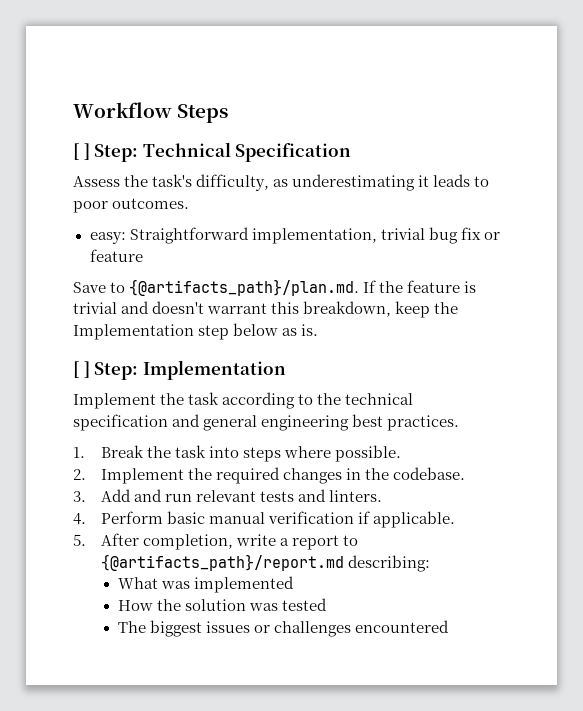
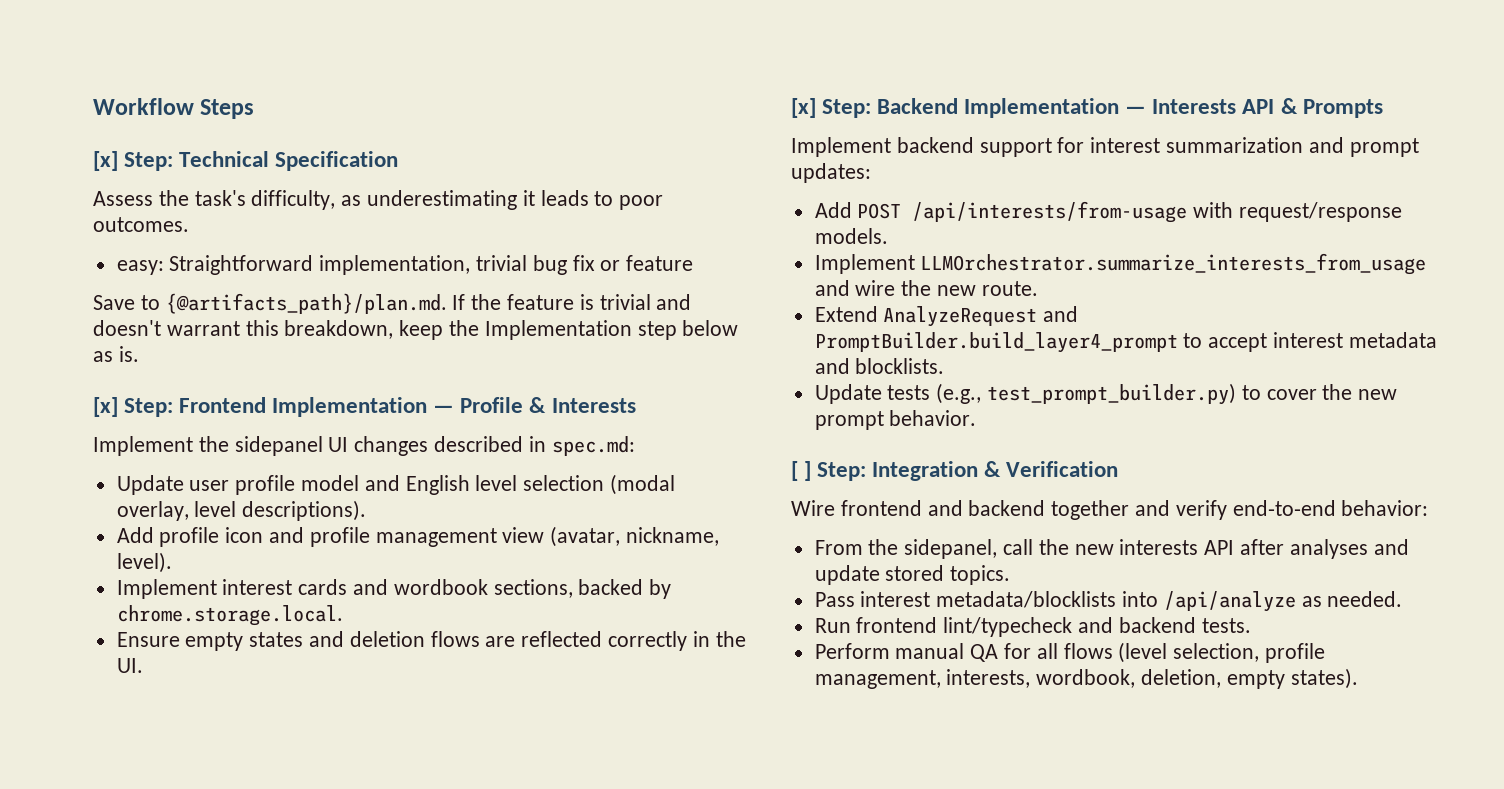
- [ ] Step: Technical Specification
+ [x] Step: Technical Specification
- [ ] Step: Implementation
- Implement the task according to the technical specification and general engineering best practices.
- 1. Break the task into steps where possible.
- 2. Implement the required changes in the codebase.
- 3. Add and run relevant tests and linters.
- 4. Perform basic manual verification if applicable.
- 5. After completion, write a report to {@artifacts_path}/report.md describing:
- What was implemented
- How the solution was tested
- The biggest issues or challenges encountered
+ [x] Step: Frontend Implementation — Profile & Interests
+ Implement the sidepanel UI changes described in spec.md:
+ Update user profile model and English level selection (modal overlay, level descriptions).
+ Add profile icon and profile management view (avatar, nickname, level).
+ Implement interest cards and wordbook sections, backed by chrome.storage.local.
+ Ensure empty states and deletion flows are reflected correctly in the UI.
+ [x] Step: Backend Implementation — Interests API & Prompts
+ Implement backend support for interest summarization and prompt updates:
+ Add POST /api/interests/from-usage with request/response models.
+ Implement LLMOrchestrator.summarize_interests_from_usage and wire the new route.
+ Extend AnalyzeRequest and PromptBuilder.build_layer4_prompt to accept interest metadata and blocklists.
+ Update tests (e.g., test_prompt_builder.py) to cover the new prompt behavior.
+ [ ] Step: Integration & Verification
+ Wire frontend and backend together and verify end‑to‑end behavior:
+ From the sidepanel, call the new interests API after analyses and update stored topics.
+ Pass interest metadata/blocklists into /api/analyze as needed.
+ Run frontend lint/typecheck and backend tests.
+ Perform manual QA for all flows (level selection, profile management, interests, wordbook, deletion, empty states).

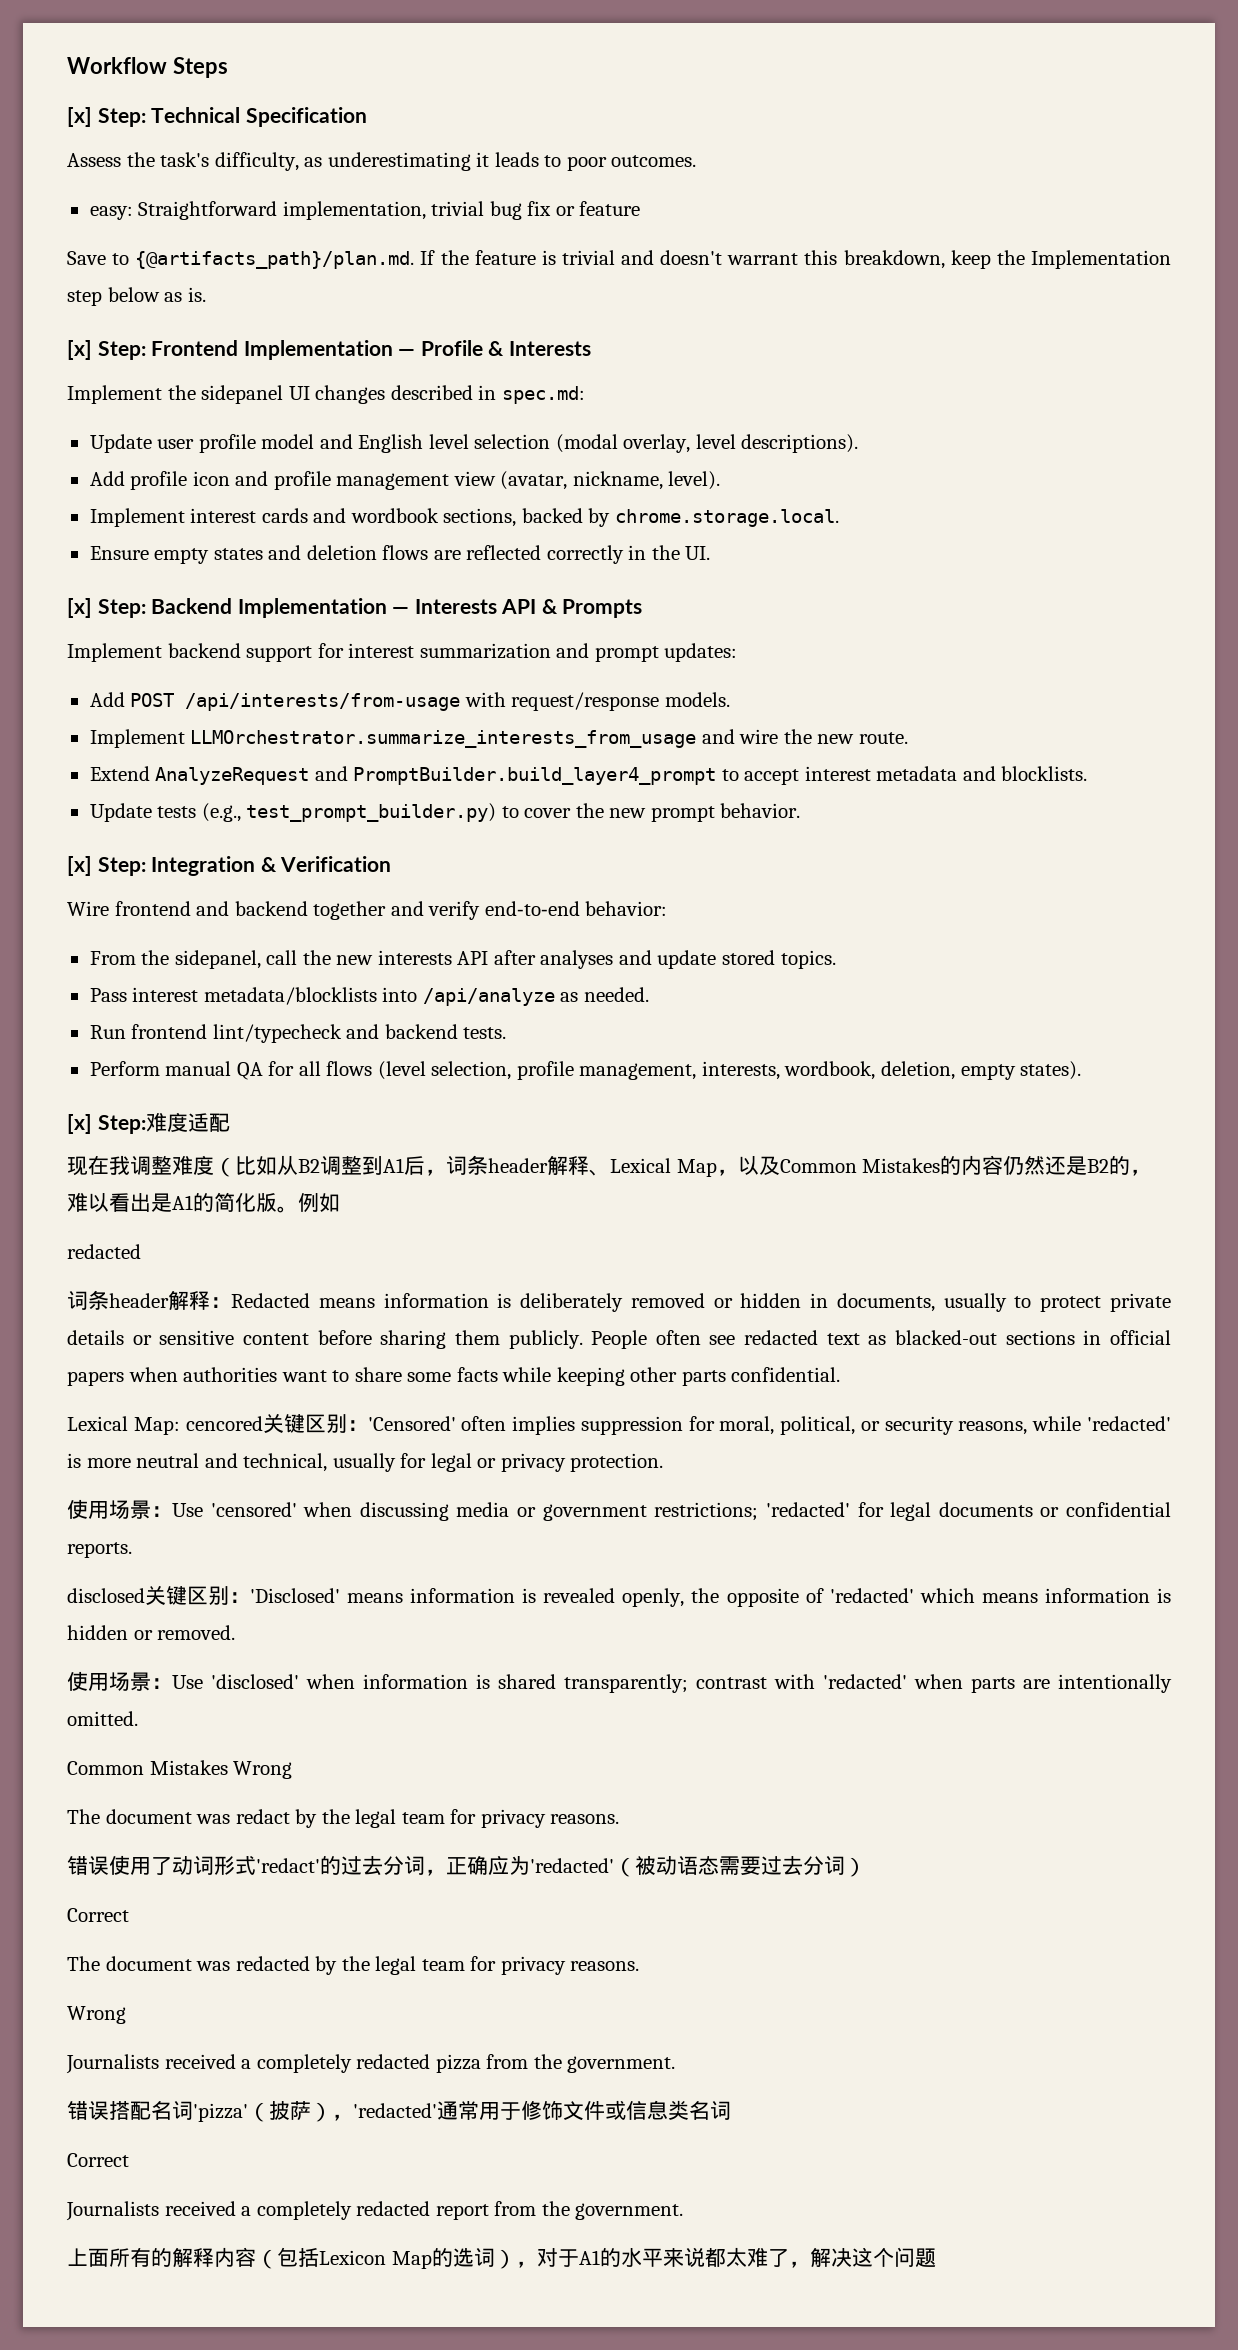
- [ ] Step: Integration & Verification
+ [x] Step: Integration & Verification
+ [x] Step:难度适配
+ 现在我调整难度（比如从B2调整到A1后，词条header解释、Lexical Map，以及Common Mistakes的内容仍然还是B2的，难以看出是A1的简化版。例如
+ redacted
+ 词条header解释：Redacted means information is deliberately removed or hidden in documents, usually to protect private details or sensitive content before sharing them publicly. People often see redacted text as blacked-out sections in official papers when authorities want to share some facts while keeping other parts confidential.
+ Lexical Map: cencored关键区别：'Censored' often implies suppression for moral, political, or security reasons, while 'redacted' is more neutral and technical, usually for legal or privacy protection.
+ 使用场景：Use 'censored' when discussing media or government restrictions; 'redacted' for legal documents or confidential reports.
+ disclosed关键区别：'Disclosed' means information is revealed openly, the opposite of 'redacted' which means information is hidden or removed.
+ 使用场景：Use 'disclosed' when information is shared transparently; contrast with 'redacted' when parts are intentionally omitted.
+ Common Mistakes Wrong
+ The document was redact by the legal team for privacy reasons.
+ 错误使用了动词形式'redact'的过去分词，正确应为'redacted'（被动语态需要过去分词）
+ Correct
+ The document was redacted by the legal team for privacy reasons.
+ Wrong
+ Journalists received a completely redacted pizza from the government.
+ 错误搭配名词'pizza'（披萨），'redacted'通常用于修饰文件或信息类名词
+ Correct
+ Journalists received a completely redacted report from the government.
+ 上面所有的解释内容（包括Lexicon Map的选词），对于A1的水平来说都太难了，解决这个问题

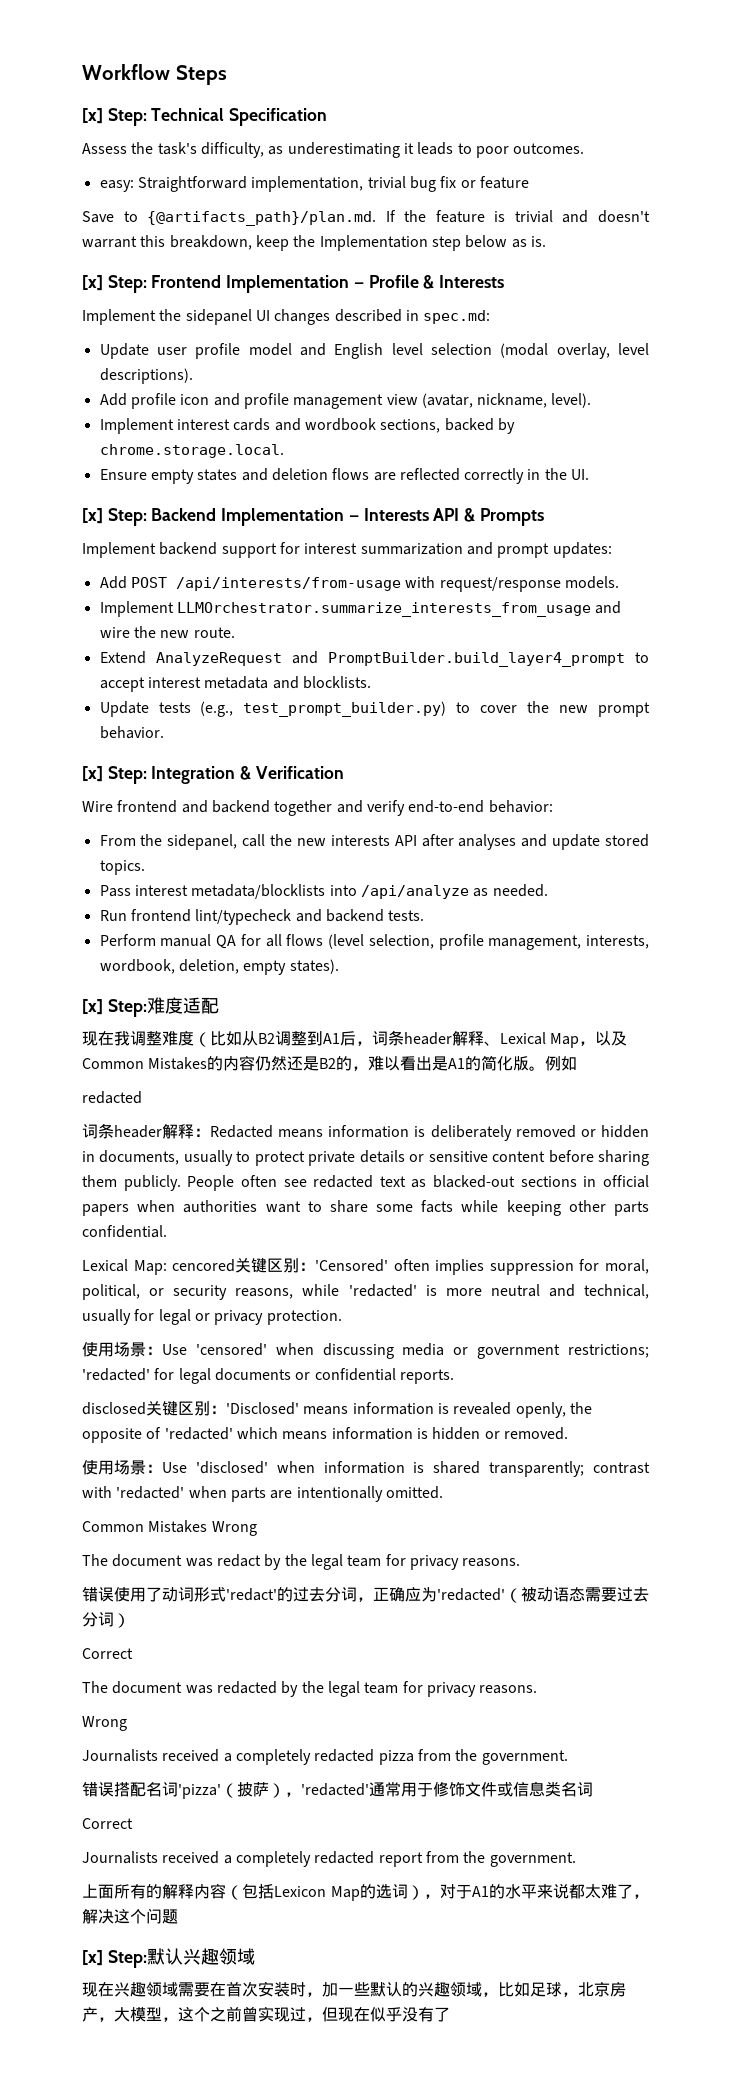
+ [x] Step:默认兴趣领域
+ 现在兴趣领域需要在首次安装时，加一些默认的兴趣领域，比如足球，北京房产，大模型，这个之前曾实现过，但现在似乎没有了

